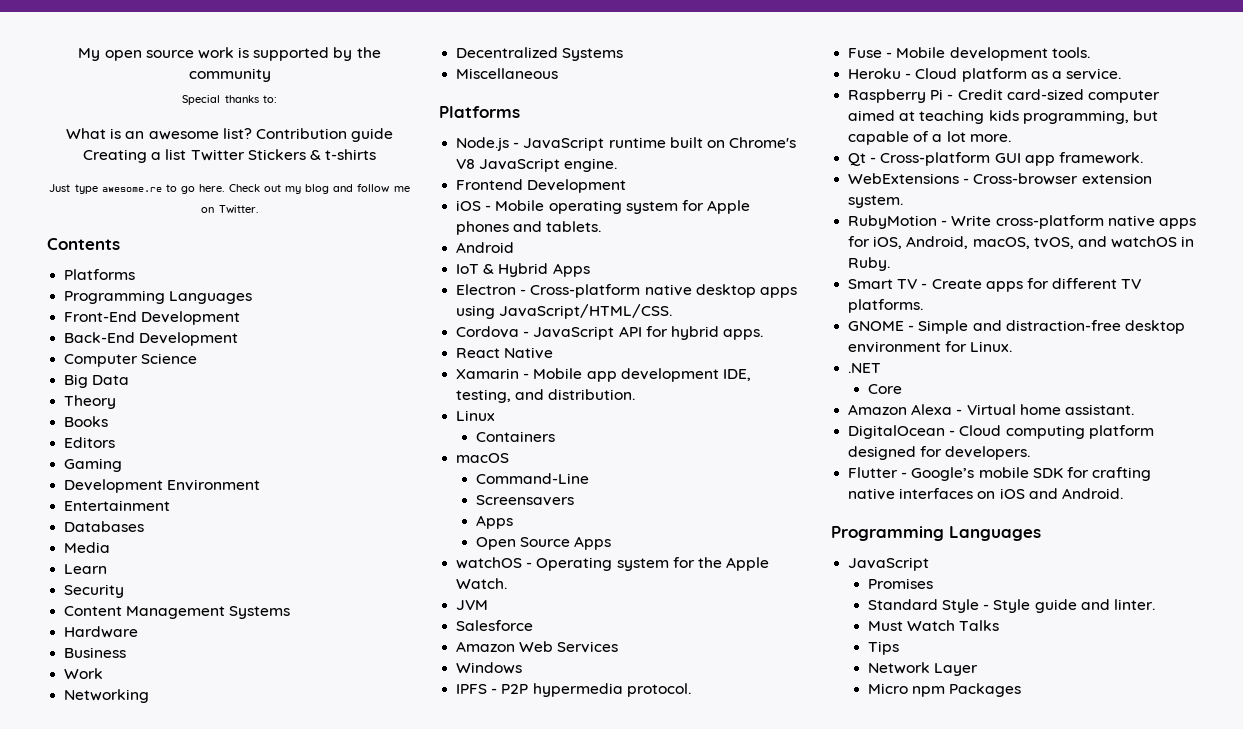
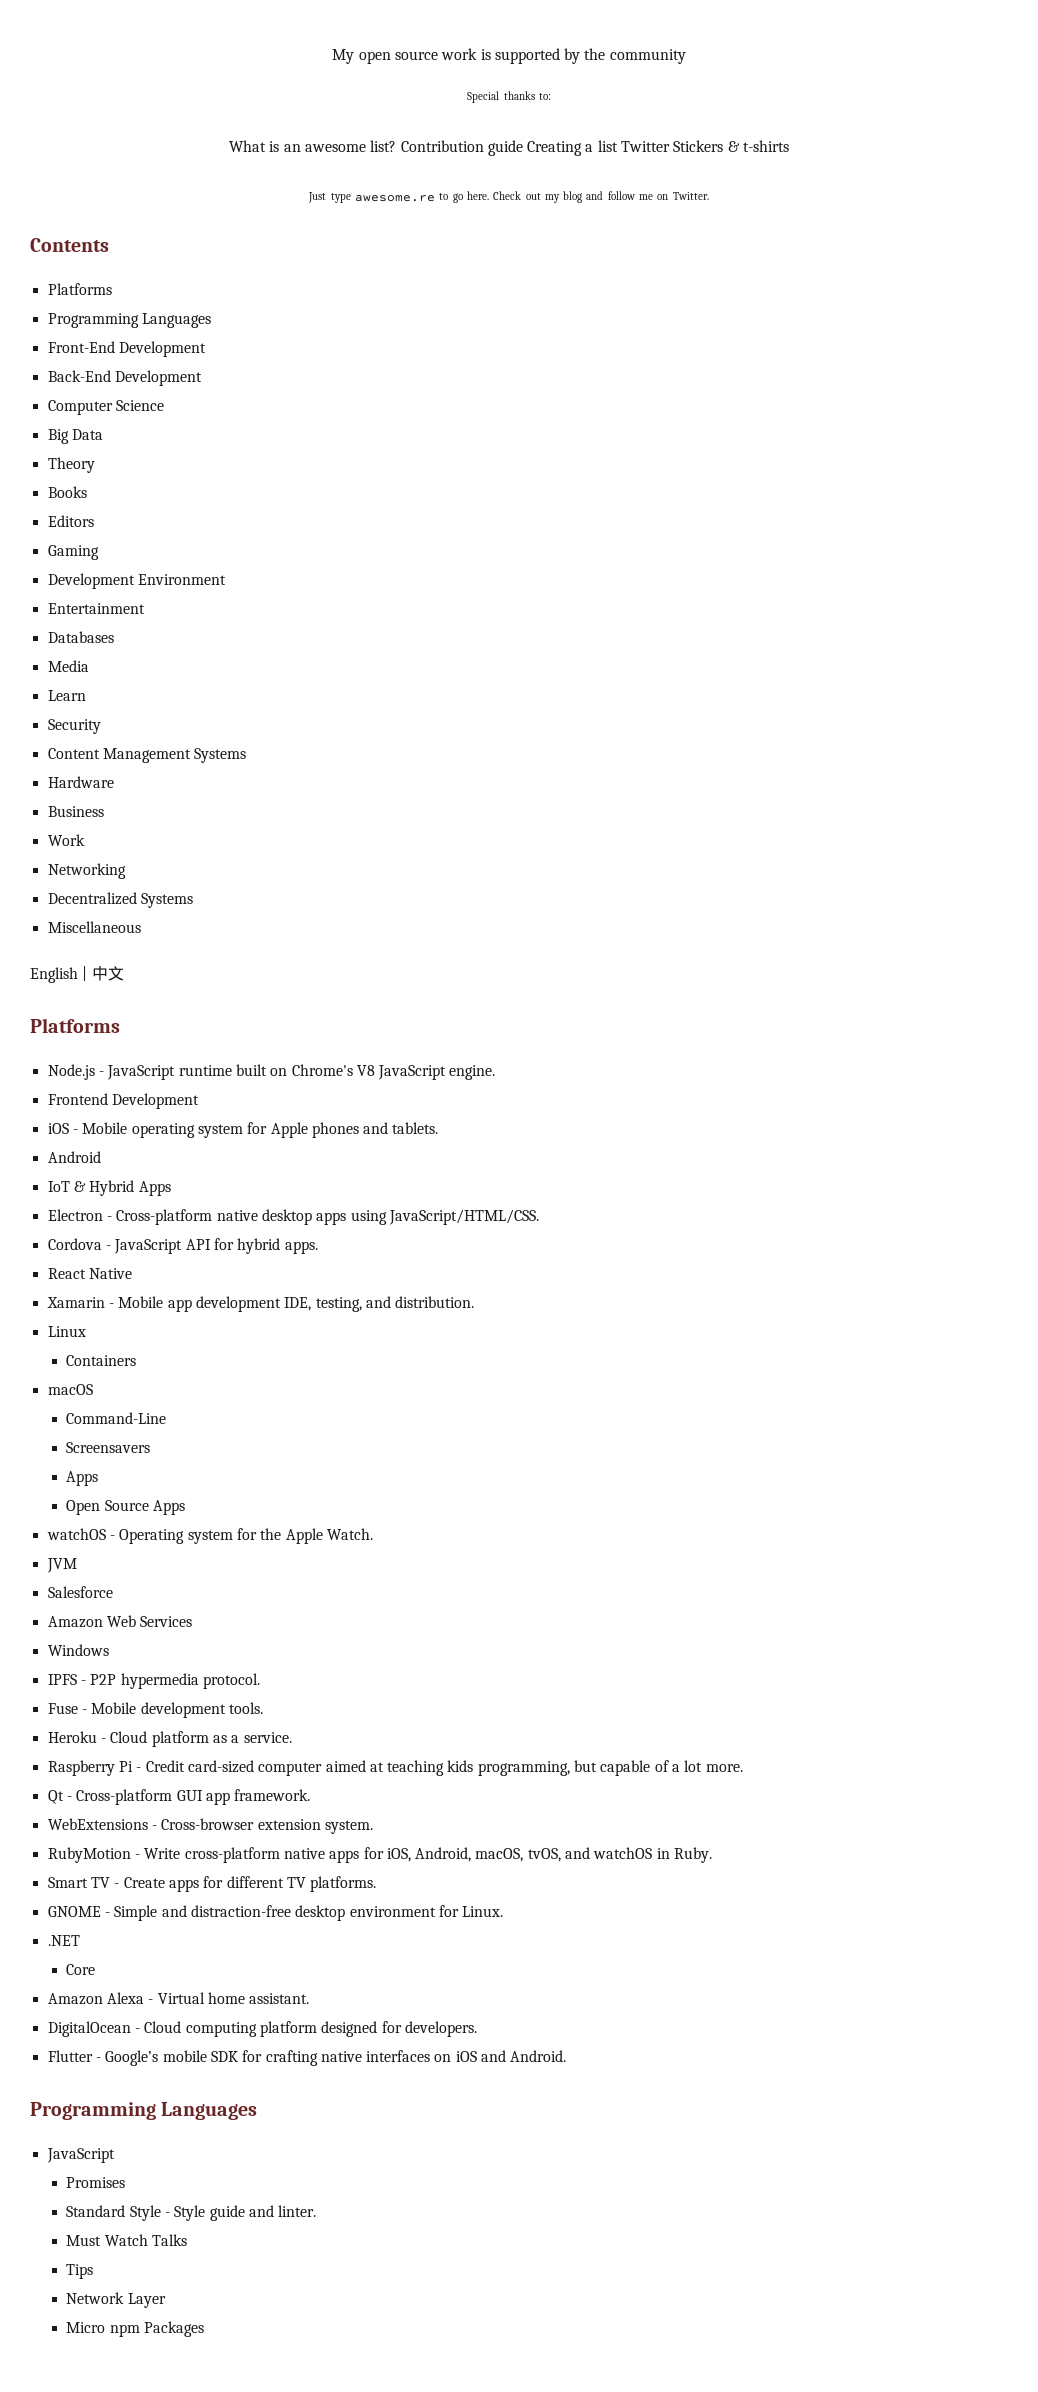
+ English | 中文

